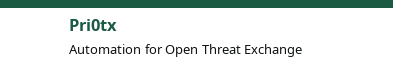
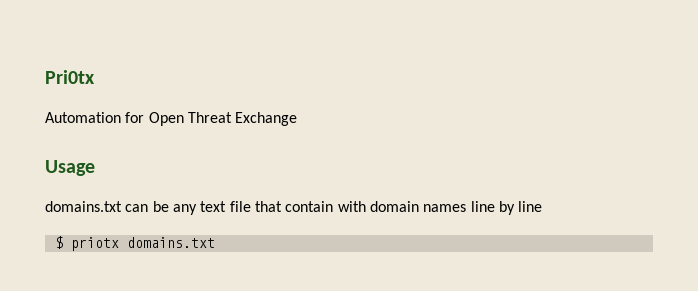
+ Usage
+ domains.txt can be any text file that contain with domain names line by line
+ $ priotx domains.txt

